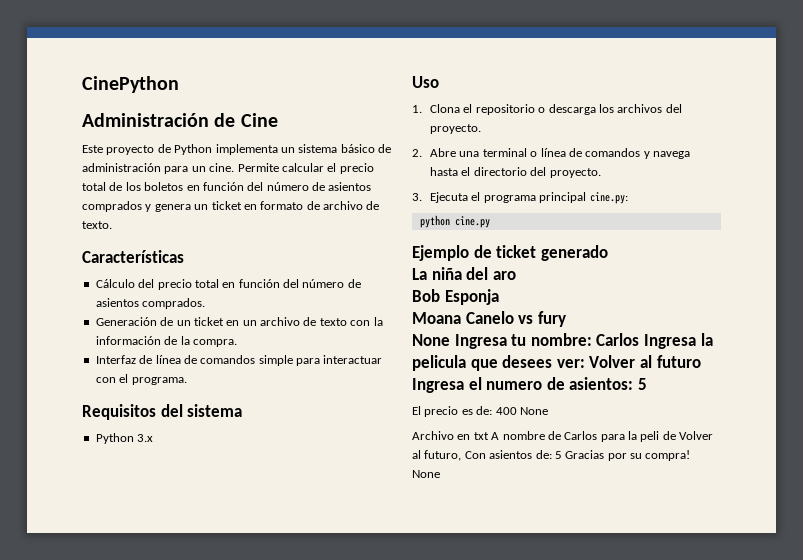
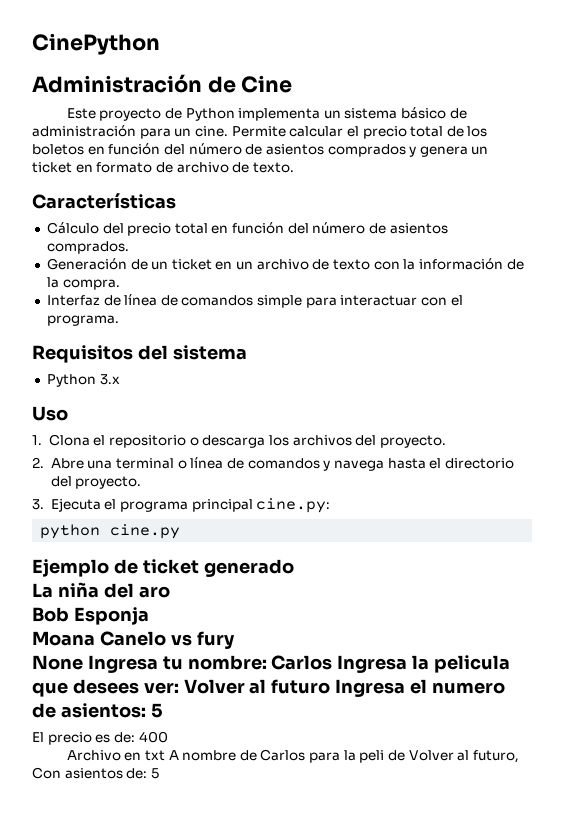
- El precio es de: 400 None
+ El precio es de: 400
- Archivo en txt A nombre de Carlos para la peli de Volver al futuro, Con asientos de: 5 Gracias por su compra! None
+ Archivo en txt A nombre de Carlos para la peli de Volver al futuro, Con asientos de: 5

